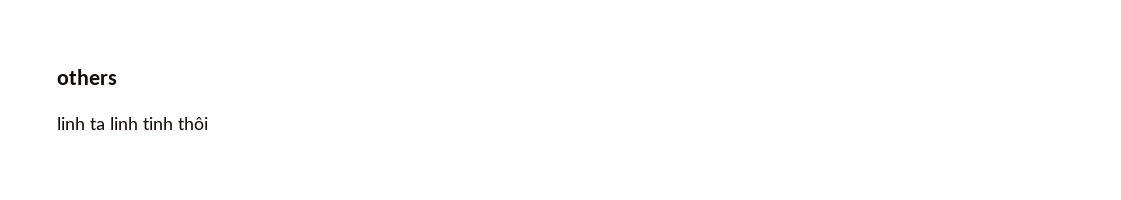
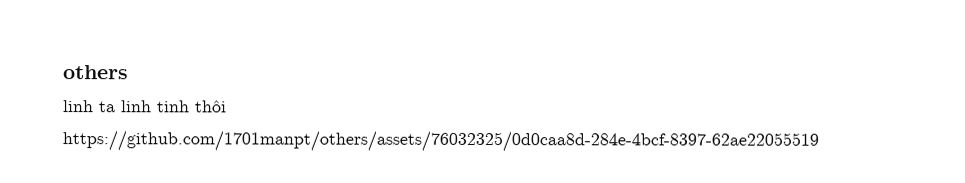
+ https://github.com/1701manpt/others/assets/76032325/0d0caa8d-284e-4bcf-8397-62ae22055519

